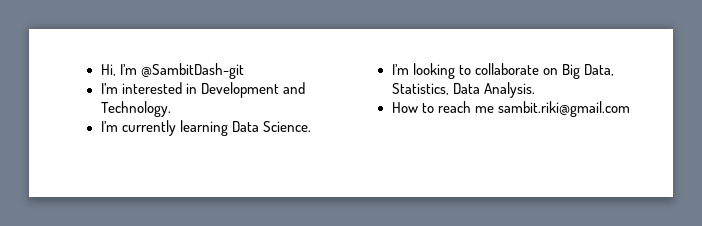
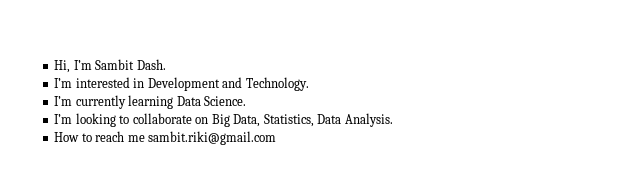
- Hi, I’m @SambitDash-git
+ Hi, I’m Sambit Dash.

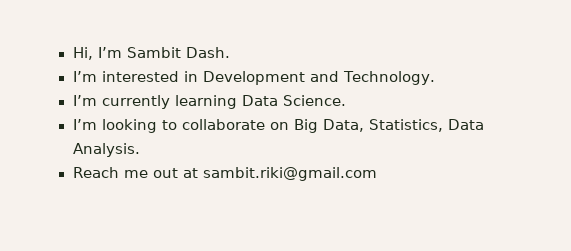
- How to reach me sambit.riki@gmail.com
+ Reach me out at sambit.riki@gmail.com

